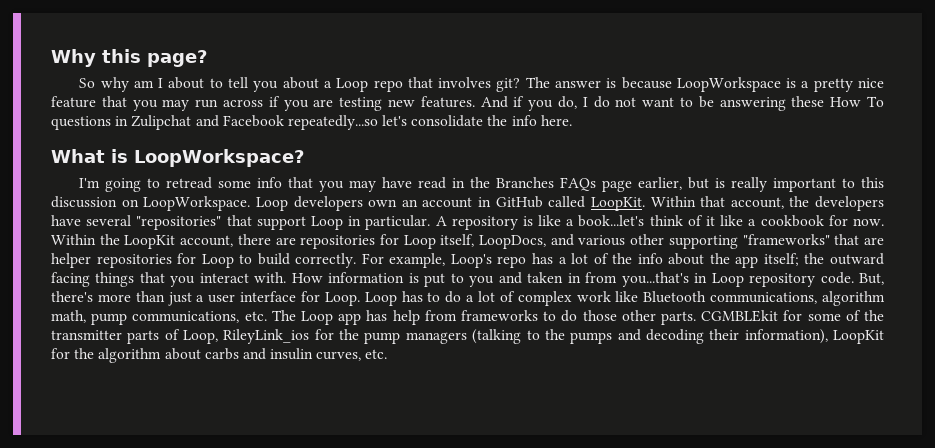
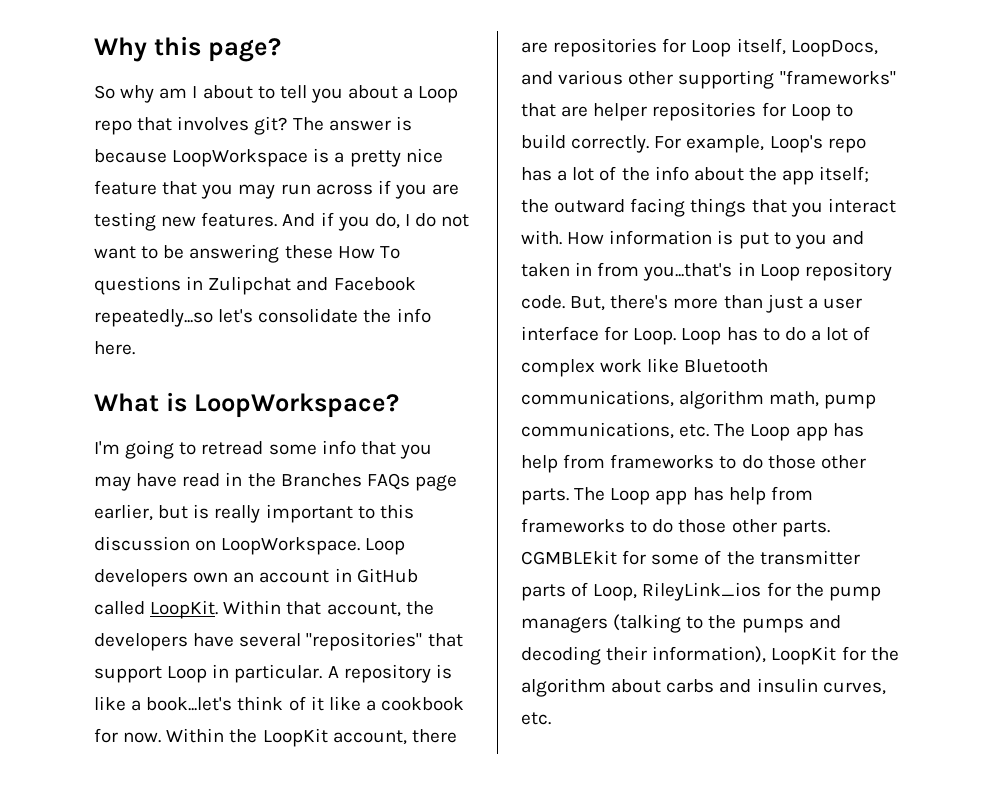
- Loop has to do a lot of complex work like Bluetooth communications, algorithm math, pump communications, etc. The Loop app has help from frameworks to do those other parts.
+ Loop has to do a lot of complex work like Bluetooth communications, algorithm math, pump communications, etc. The Loop app has help from frameworks to do those other parts. The Loop app has help from frameworks to do those other parts.

